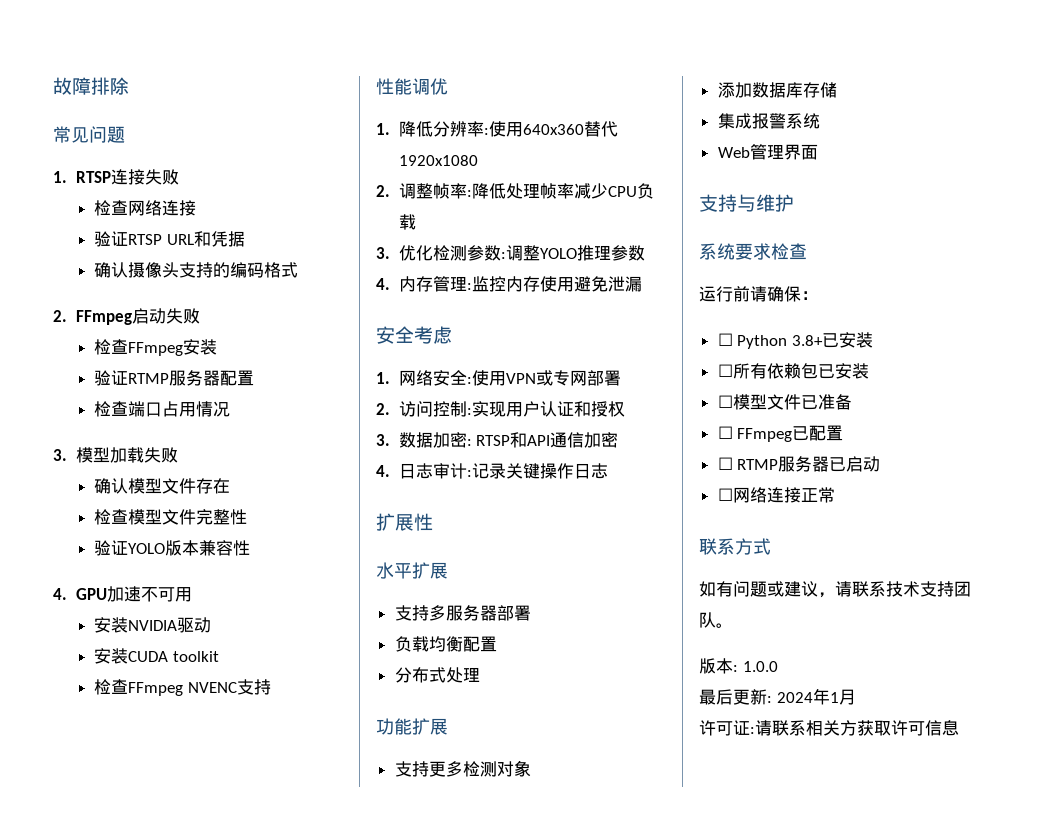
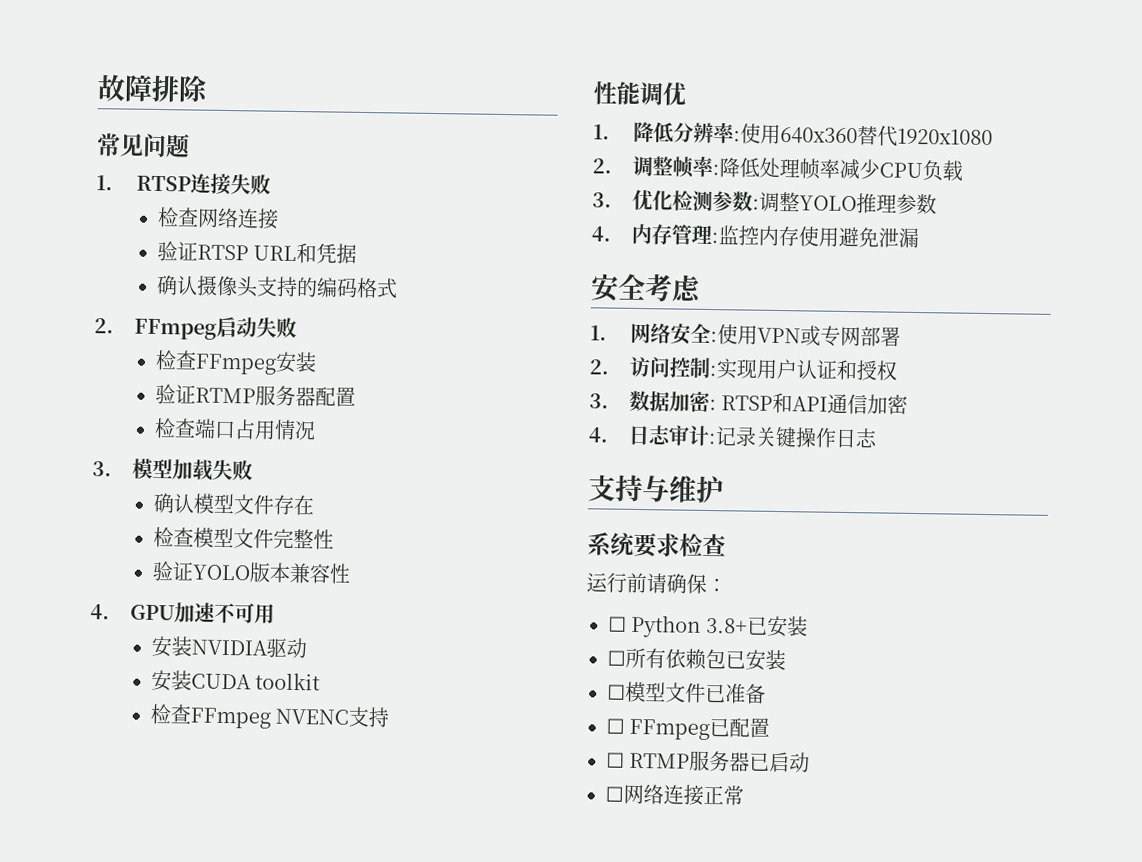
- 扩展性
- 水平扩展
- 支持多服务器部署
- 负载均衡配置
- 分布式处理
- 功能扩展
- 支持更多检测对象
- 添加数据库存储
- 集成报警系统
- Web管理界面
- 联系方式
- 如有问题或建议，请联系技术支持团队。
- 版本: 1.0.0
- 最后更新: 2024年1月
- 许可证:请联系相关方获取许可信息

